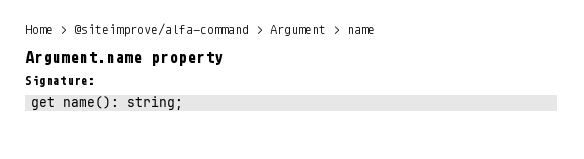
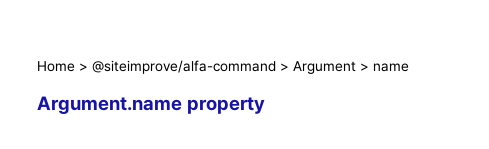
- Signature:
- get name(): string;

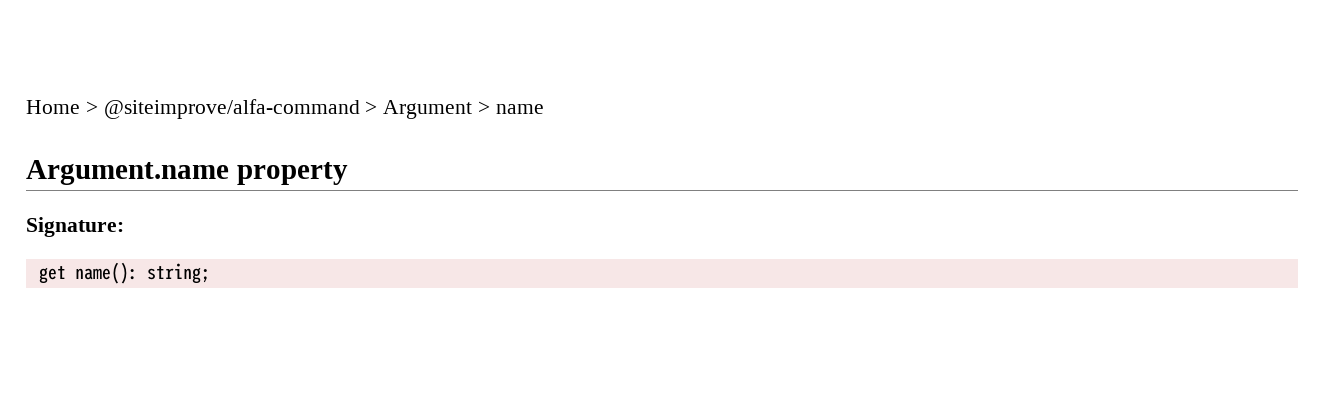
+ Signature:
+ get name(): string;

